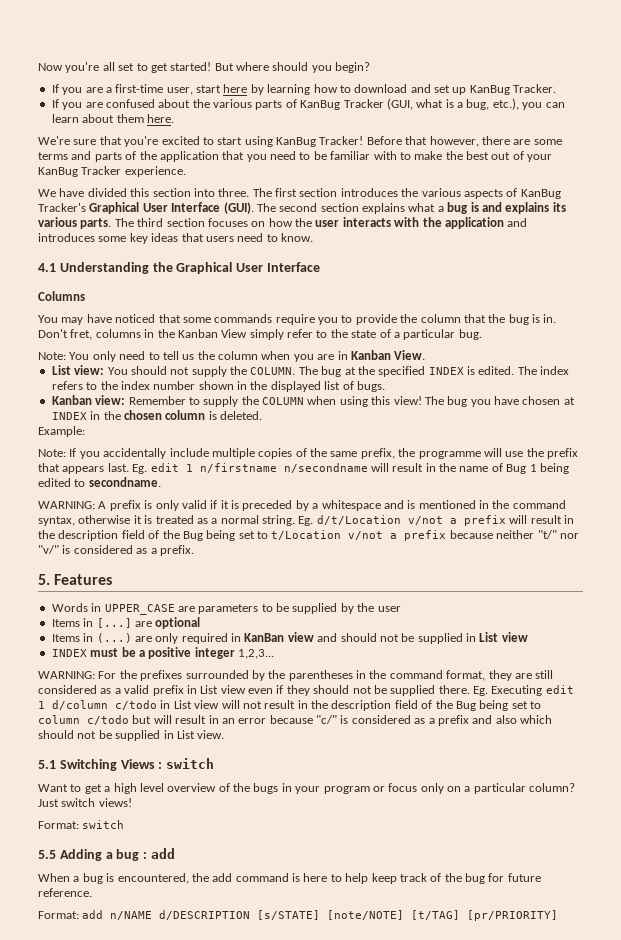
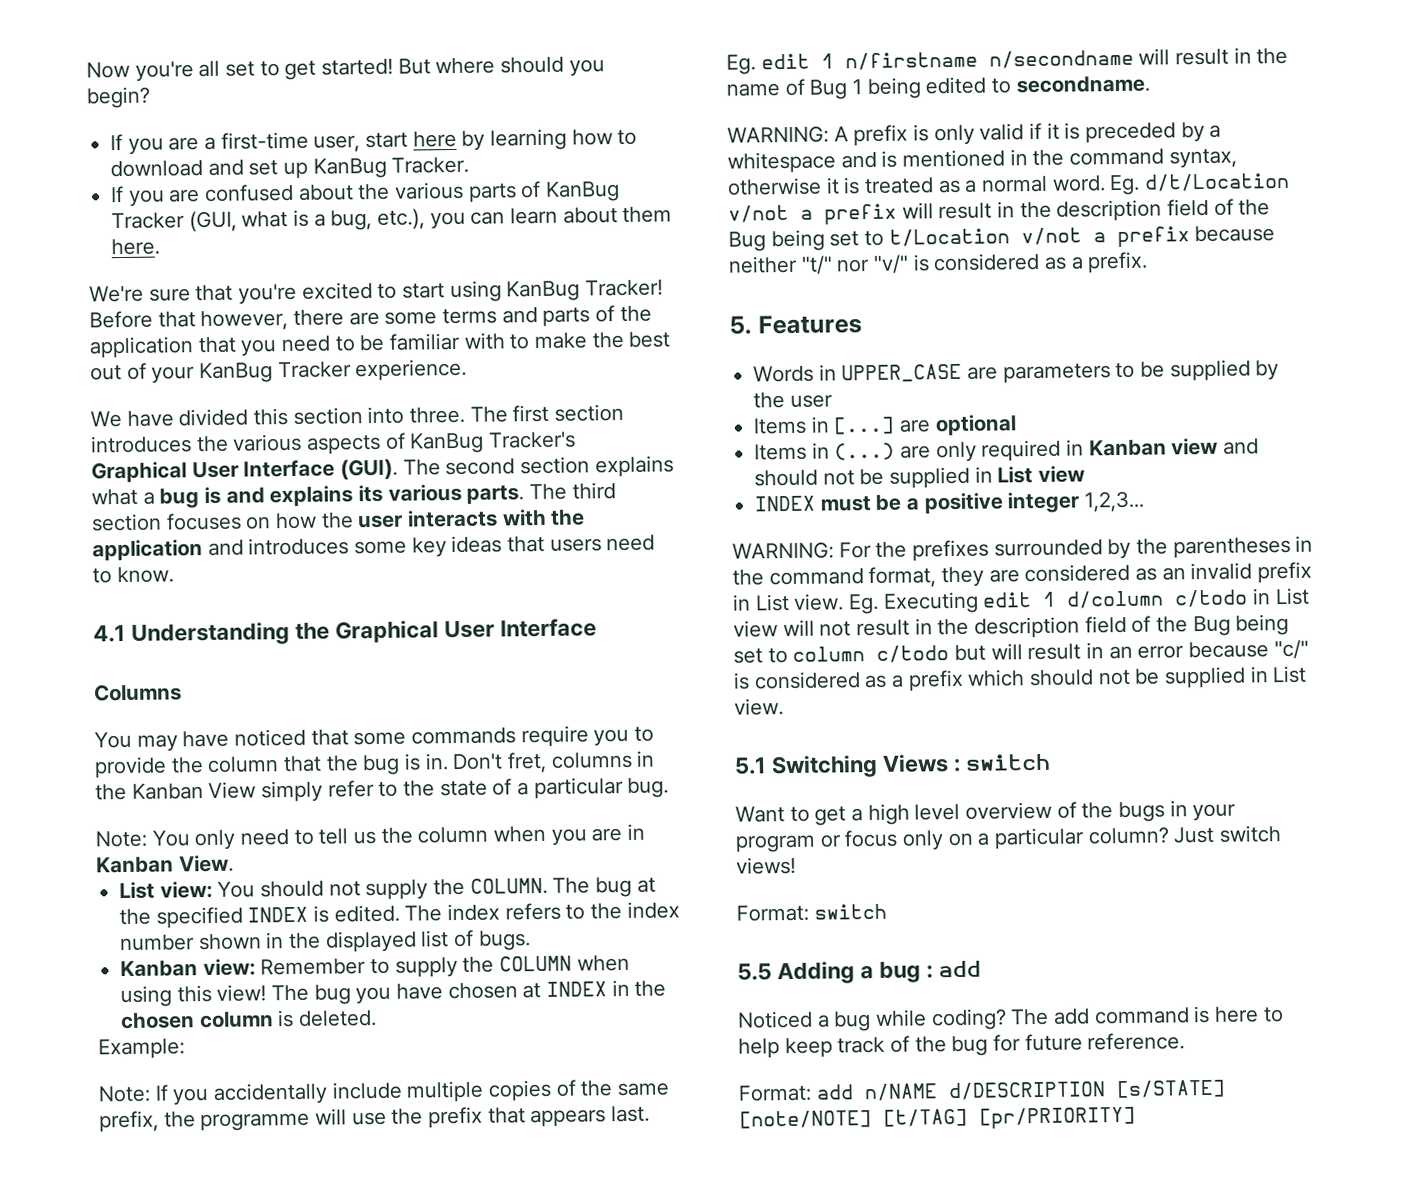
- WARNING: A prefix is only valid if it is preceded by a whitespace and is mentioned in the command syntax, otherwise it is treated as a normal string.
+ WARNING: A prefix is only valid if it is preceded by a whitespace and is mentioned in the command syntax, otherwise it is treated as a normal word.
- Items in (...) are only required in KanBan view and should not be supplied in List view
+ Items in (...) are only required in Kanban view and should not be supplied in List view
- WARNING: For the prefixes surrounded by the parentheses in the command format, they are still considered as a valid prefix in List view even if they should not be supplied there.
+ WARNING: For the prefixes surrounded by the parentheses in the command format, they are considered as an invalid prefix in List view.
- Eg. Executing edit 1 d/column c/todo in List view will not result in the description field of the Bug being set to column c/todo but will result in an error because "c/" is considered as a prefix and also which should not be supplied in List view.
+ Eg. Executing edit 1 d/column c/todo in List view will not result in the description field of the Bug being set to column c/todo but will result in an error because "c/" is considered as a prefix which should not be supplied in List view.
- When a bug is encountered, the add command is here to help keep track of the bug for future reference.
+ Noticed a bug while coding? The add command is here to help keep track of the bug for future reference.

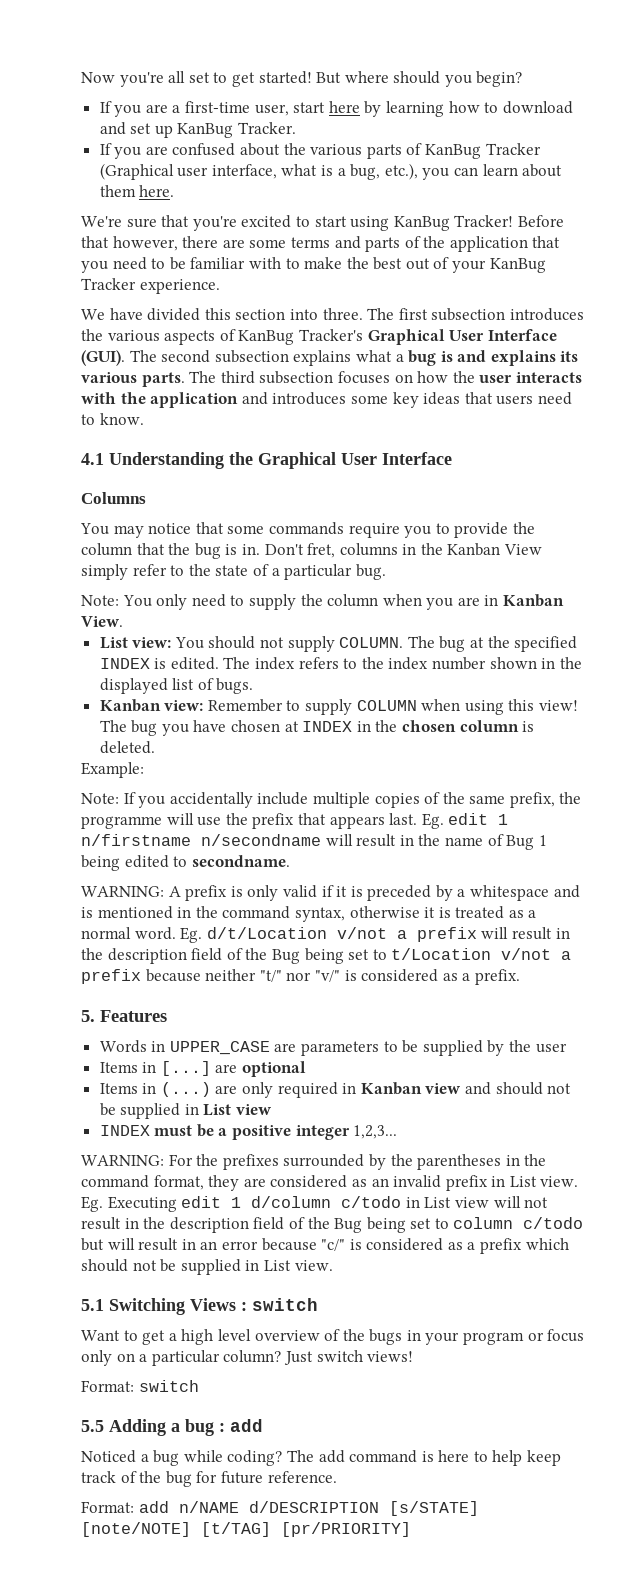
- If you are confused about the various parts of KanBug Tracker (GUI, what is a bug, etc.), you can learn about them here.
+ If you are confused about the various parts of KanBug Tracker (Graphical user interface, what is a bug, etc.), you can learn about them here.
- The first section introduces the various aspects of KanBug Tracker's Graphical User Interface (GUI).
+ The first subsection introduces the various aspects of KanBug Tracker's Graphical User Interface (GUI).
- The second section explains what a bug is and explains its various parts.
+ The second subsection explains what a bug is and explains its various parts.
- The third section focuses on how the user interacts with the application and introduces some key ideas that users need to know.
+ The third subsection focuses on how the user interacts with the application and introduces some key ideas that users need to know.
- You may have noticed that some commands require you to provide the column that the bug is in.
+ You may notice that some commands require you to provide the column that the bug is in.
- Note: You only need to tell us the column when you are in Kanban View.
+ Note: You only need to supply the column when you are in Kanban View.
- List view: You should not supply the COLUMN.
+ List view: You should not supply COLUMN.
- Kanban view: Remember to supply the COLUMN when using this view!
+ Kanban view: Remember to supply COLUMN when using this view!

